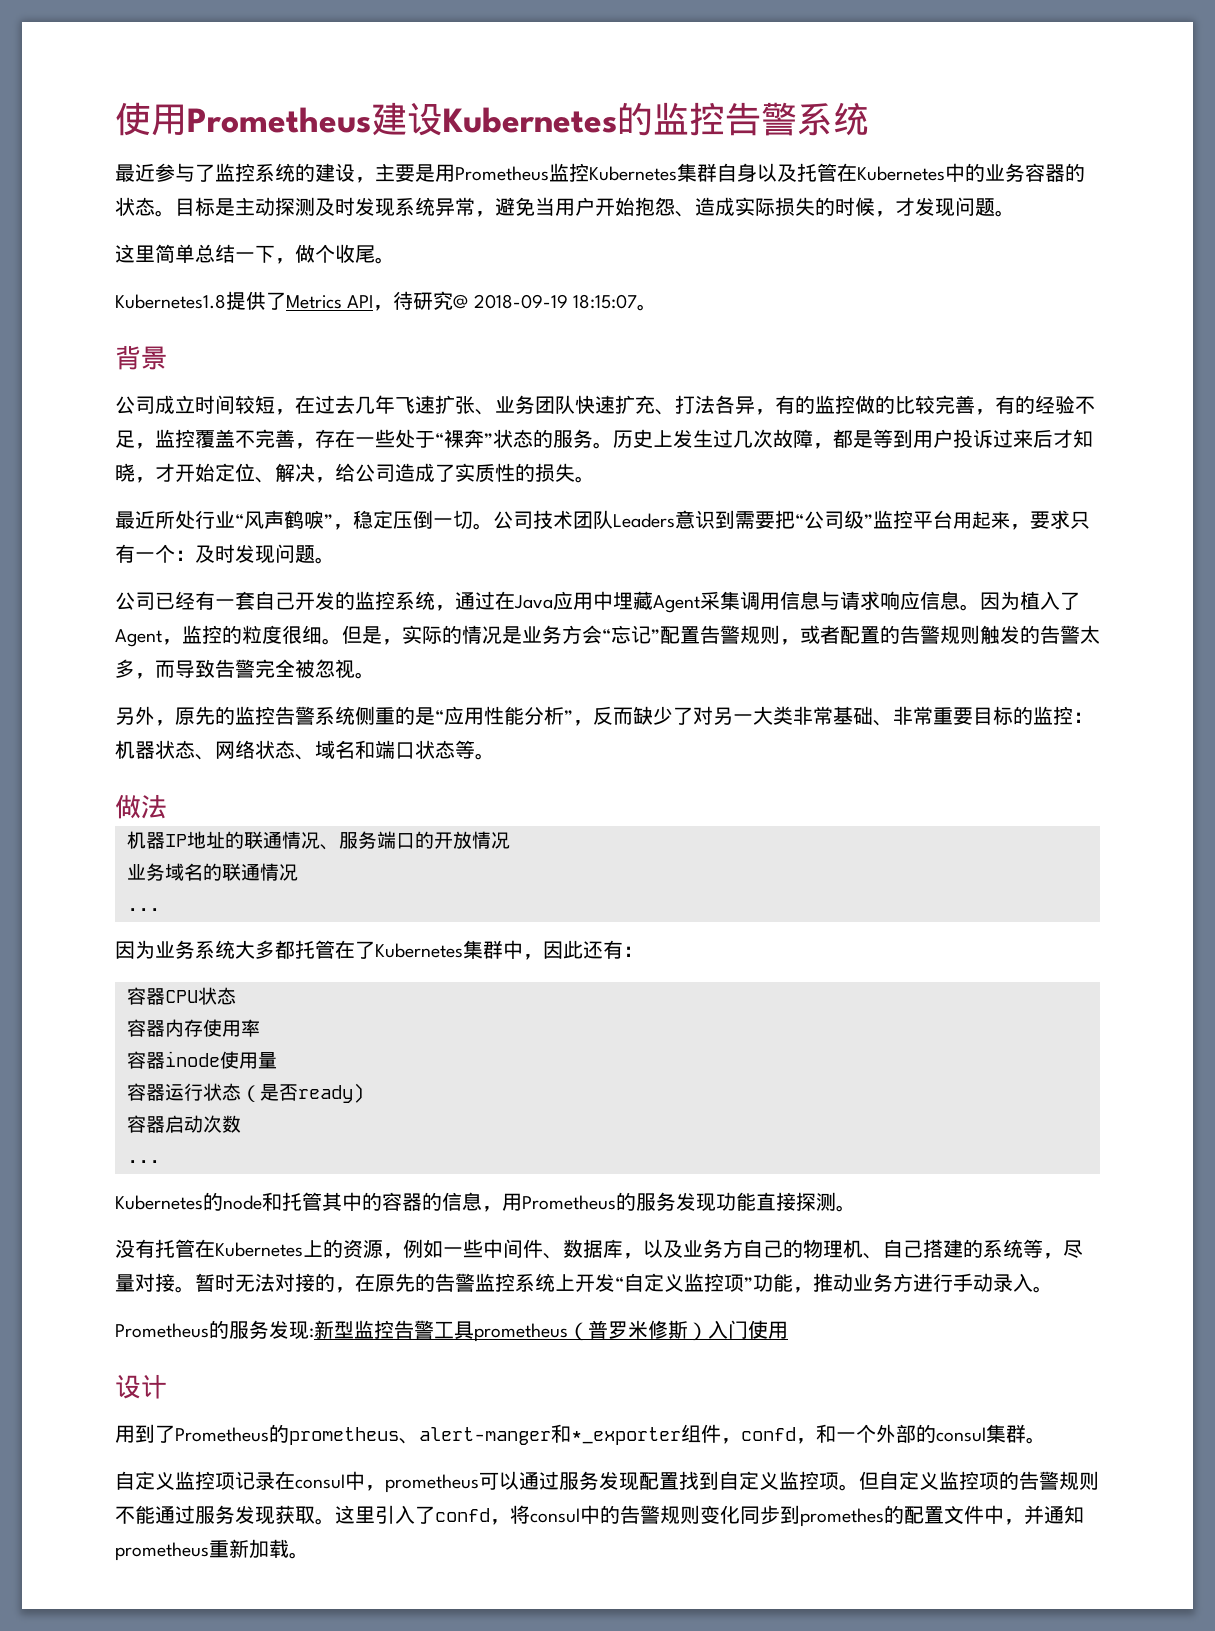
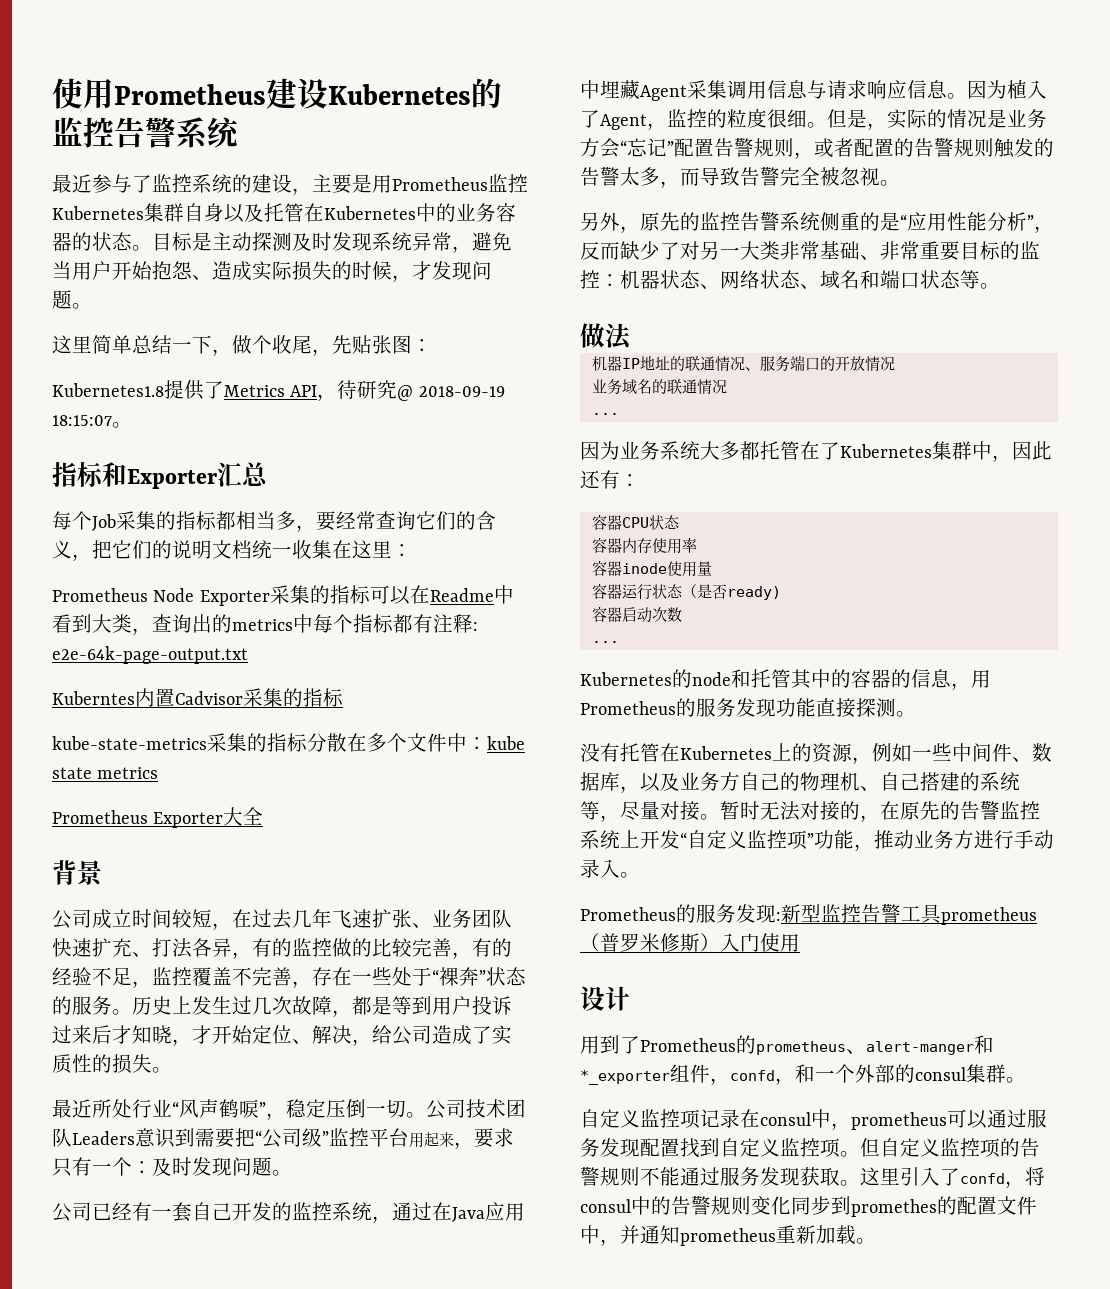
- 这里简单总结一下，做个收尾。
+ 这里简单总结一下，做个收尾，先贴张图：
+ 指标和Exporter汇总
+ 每个Job采集的指标都相当多，要经常查询它们的含义，把它们的说明文档统一收集在这里：
+ Prometheus Node Exporter采集的指标可以在Readme中看到大类，查询出的metrics中每个指标都有注释: e2e-64k-page-output.txt
+ Kuberntes内置Cadvisor采集的指标
+ kube-state-metrics采集的指标分散在多个文件中：kube state metrics
+ Prometheus Exporter大全

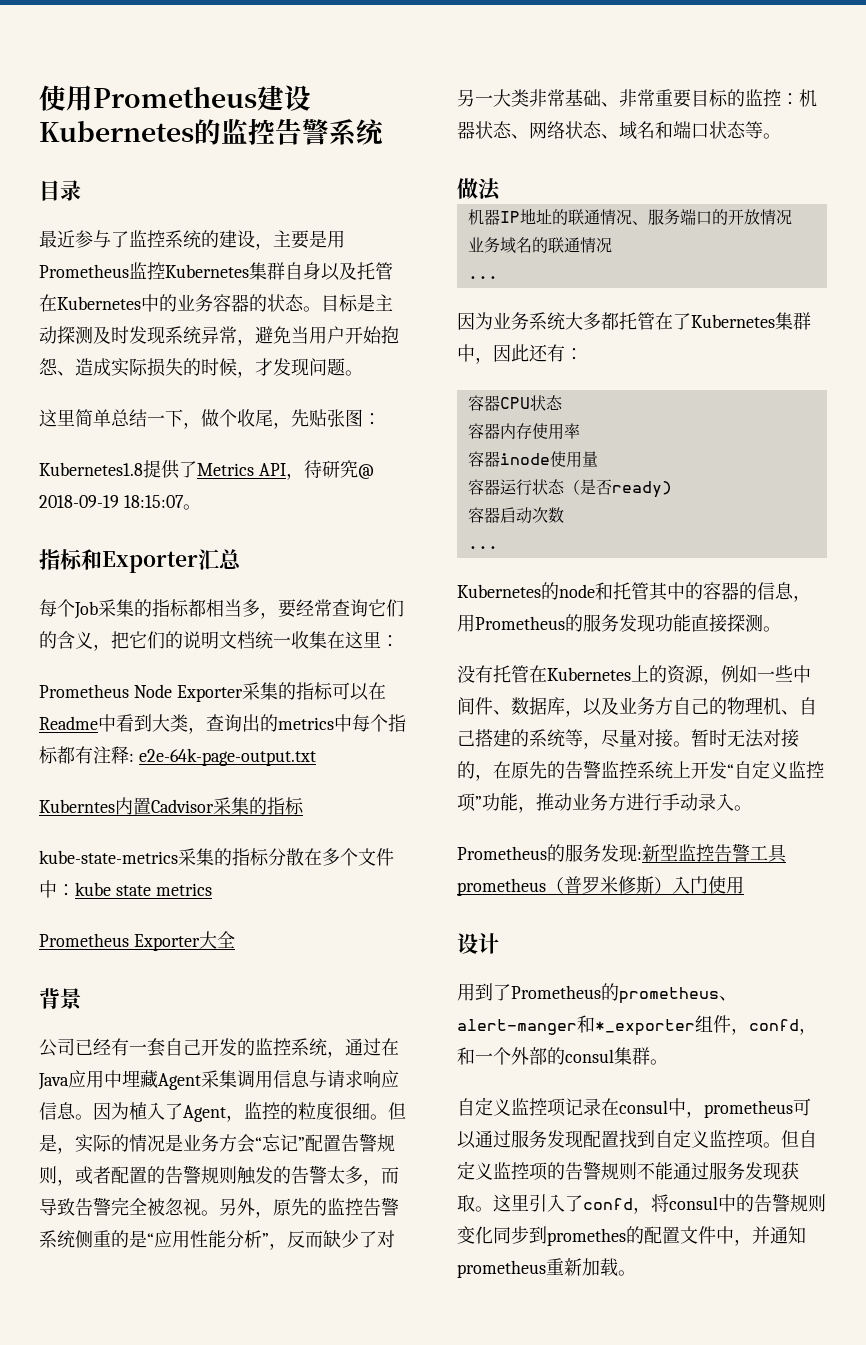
+ 目录
- 公司成立时间较短，在过去几年飞速扩张、业务团队快速扩充、打法各异，有的监控做的比较完善，有的经验不足，监控覆盖不完善，存在一些处于“裸奔”状态的服务。历史上发生过几次故障，都是等到用户投诉过来后才知晓，才开始定位、解决，给公司造成了实质性的损失。
- 最近所处行业“风声鹤唳”，稳定压倒一切。公司技术团队Leaders意识到需要把“公司级”监控平台用起来，要求只有一个：及时发现问题。
- 但是，实际的情况是业务方会“忘记”配置告警规则，或者配置的告警规则触发的告警太多，而导致告警完全被忽视。
- 另外，原先的监控告警系统侧重的是“应用性能分析”，反而缺少了对另一大类非常基础、非常重要目标的监控：
+ 但是，实际的情况是业务方会“忘记”配置告警规则，或者配置的告警规则触发的告警太多，而导致告警完全被忽视。另外，原先的监控告警系统侧重的是“应用性能分析”，反而缺少了对另一大类非常基础、非常重要目标的监控：

